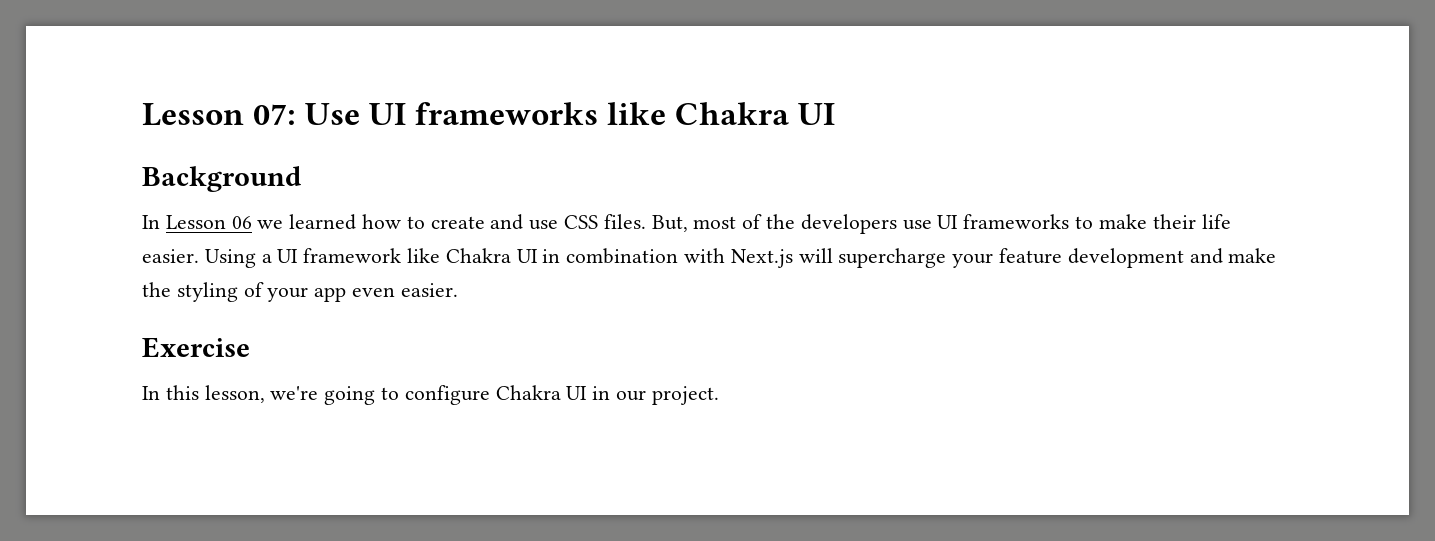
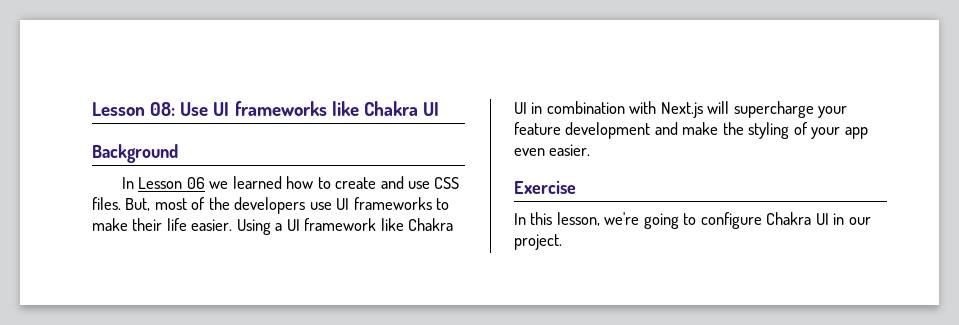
- Lesson 07: Use UI frameworks like Chakra UI
+ Lesson 08: Use UI frameworks like Chakra UI

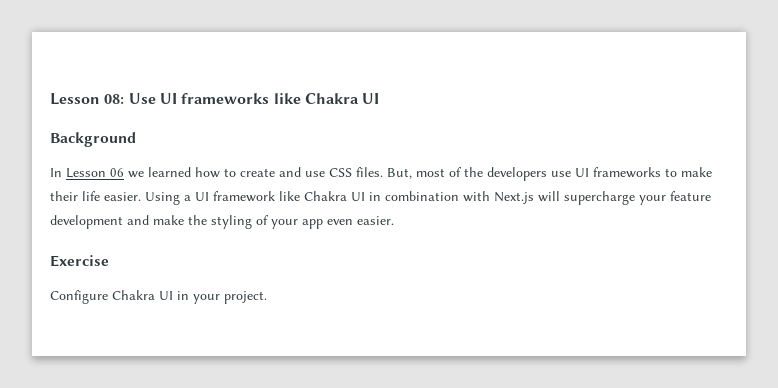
- In this lesson, we're going to configure Chakra UI in our project.
+ Configure Chakra UI in your project.

